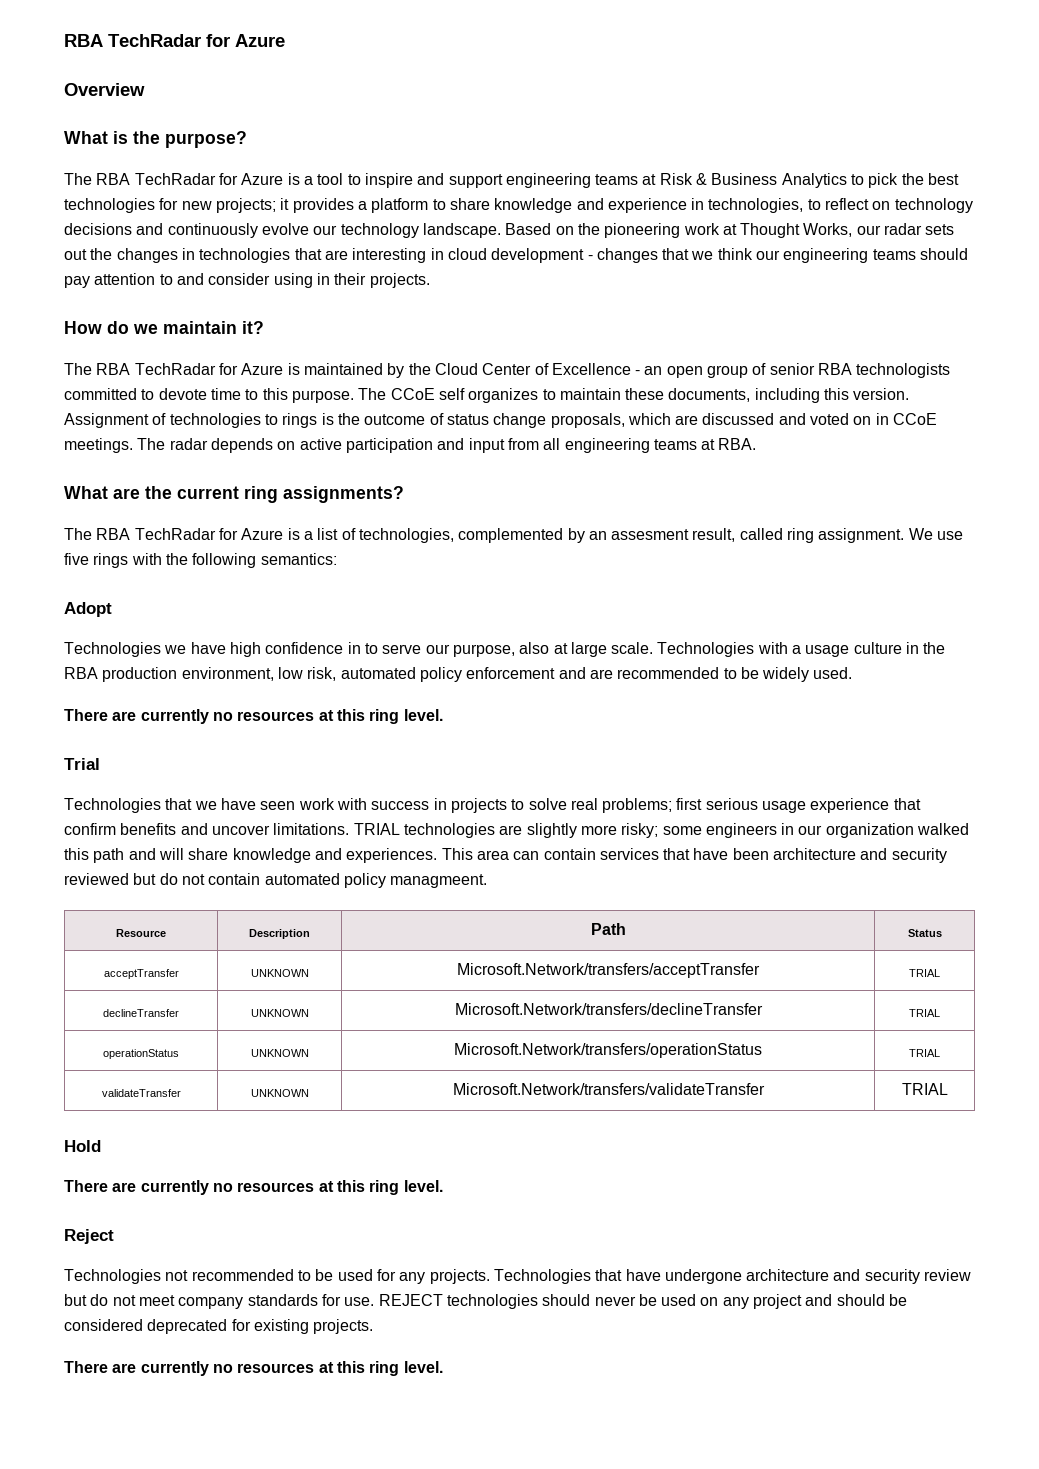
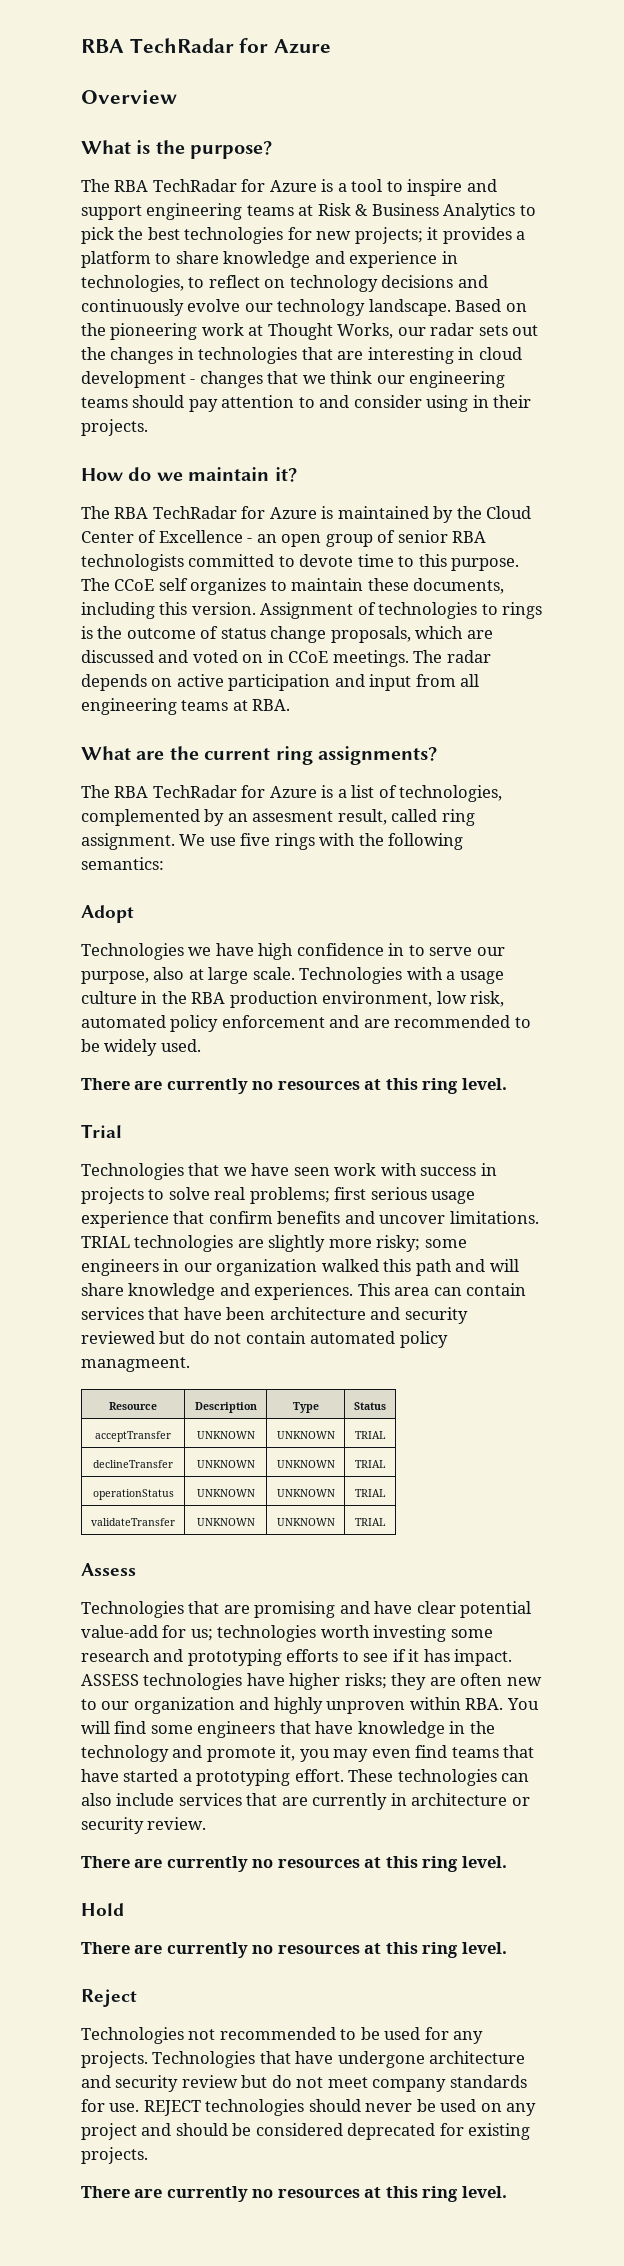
- Resource | Description | Path | Status
+ Resource | Description | Type | Status
- acceptTransfer | UNKNOWN | Microsoft.Network/transfers/acceptTransfer | TRIAL
+ acceptTransfer | UNKNOWN | UNKNOWN | TRIAL
- declineTransfer | UNKNOWN | Microsoft.Network/transfers/declineTransfer | TRIAL
+ declineTransfer | UNKNOWN | UNKNOWN | TRIAL
- operationStatus | UNKNOWN | Microsoft.Network/transfers/operationStatus | TRIAL
+ operationStatus | UNKNOWN | UNKNOWN | TRIAL
- validateTransfer | UNKNOWN | Microsoft.Network/transfers/validateTransfer | TRIAL
+ validateTransfer | UNKNOWN | UNKNOWN | TRIAL
+ Assess
+ Technologies that are promising and have clear potential value-add for us; technologies worth investing some research and prototyping efforts to see if it has impact. ASSESS technologies have higher risks; they are often new to our organization and highly unproven within RBA. You will find some engineers that have knowledge in the technology and promote it, you may even find teams that have started a prototyping effort. These technologies can also include services that are currently in architecture or security review.
+ There are currently no resources at this ring level.

